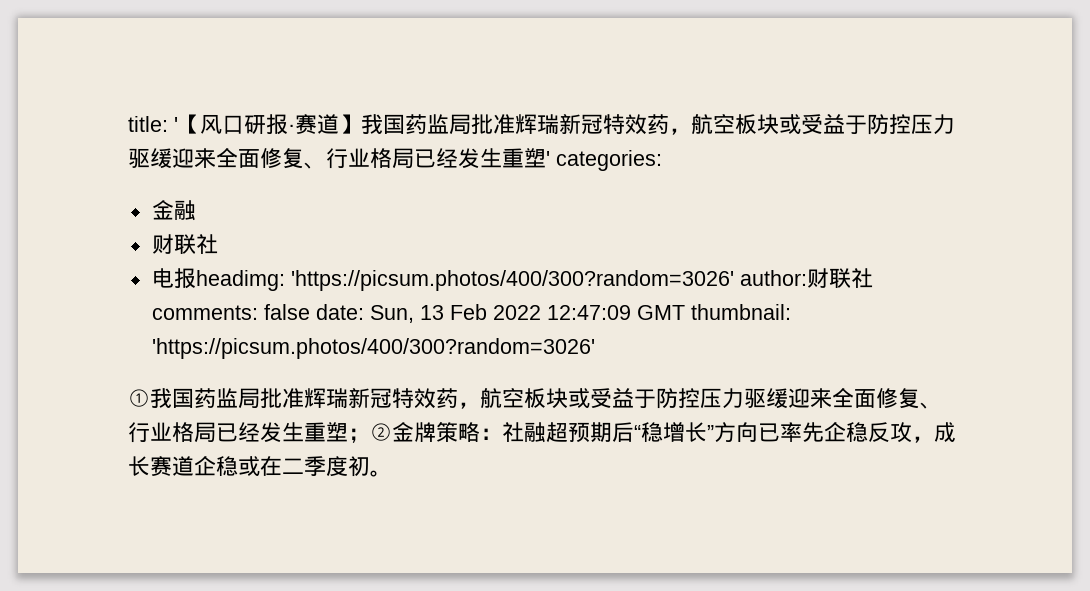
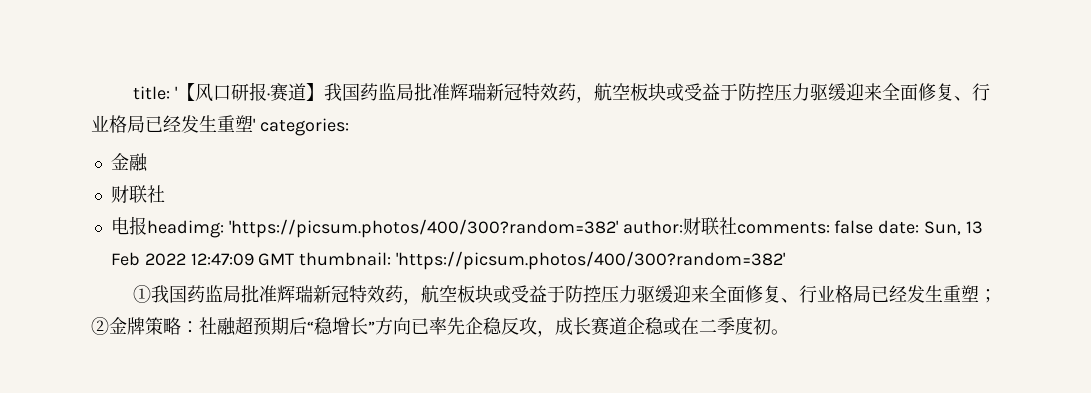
- 电报headimg: 'https://picsum.photos/400/300?random=3026' author:财联社comments: false date: Sun, 13 Feb 2022 12:47:09 GMT thumbnail: 'https://picsum.photos/400/300?random=3026'
+ 电报headimg: 'https://picsum.photos/400/300?random=382' author:财联社comments: false date: Sun, 13 Feb 2022 12:47:09 GMT thumbnail: 'https://picsum.photos/400/300?random=382'

